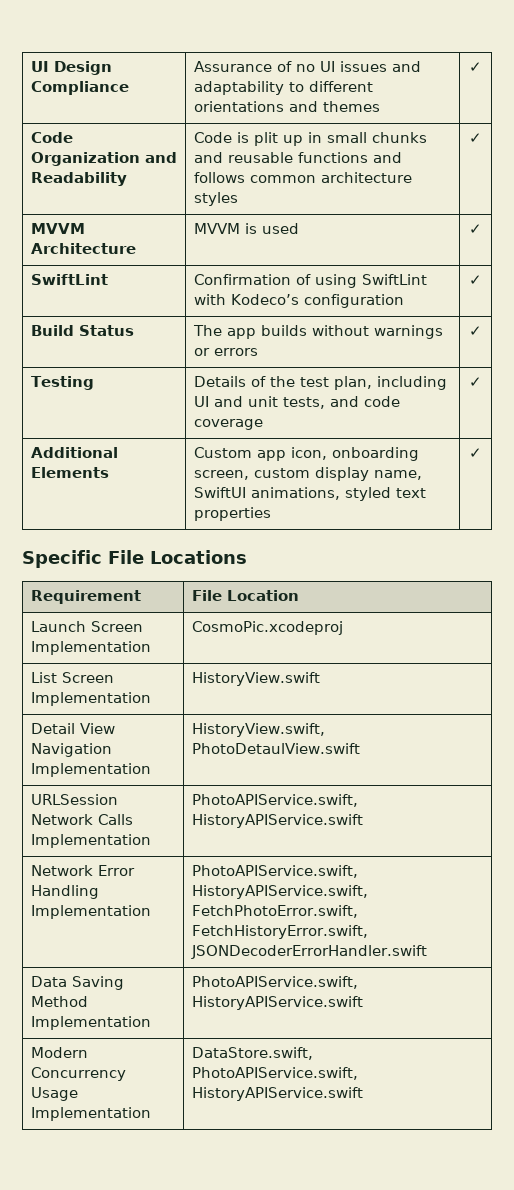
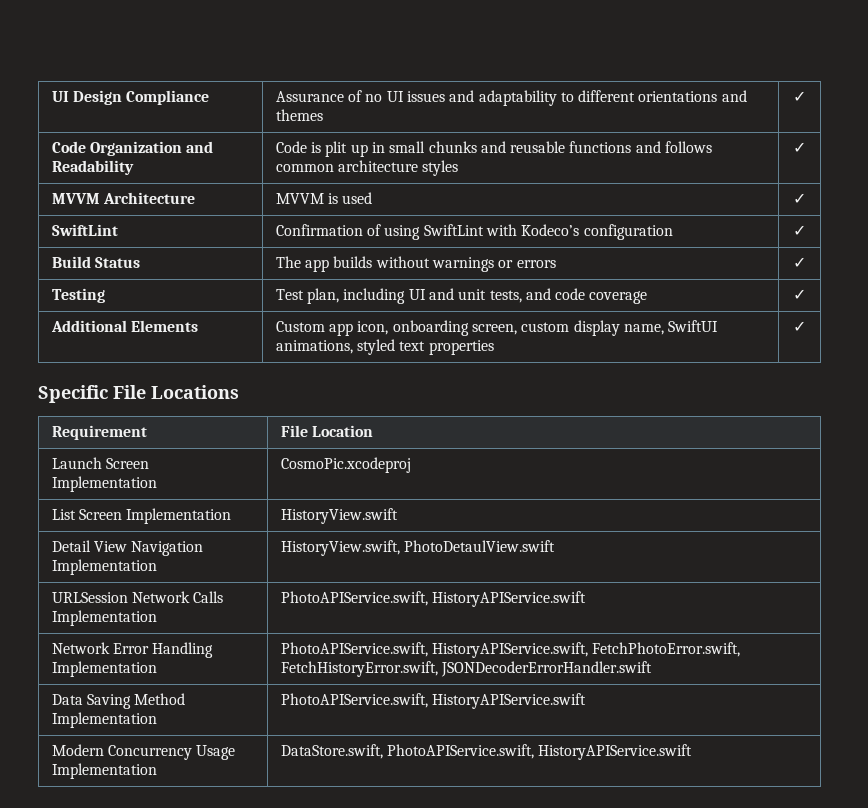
- Testing | Details of the test plan, including UI and unit tests, and code coverage | ✓
+ Testing | Test plan, including UI and unit tests, and code coverage | ✓

